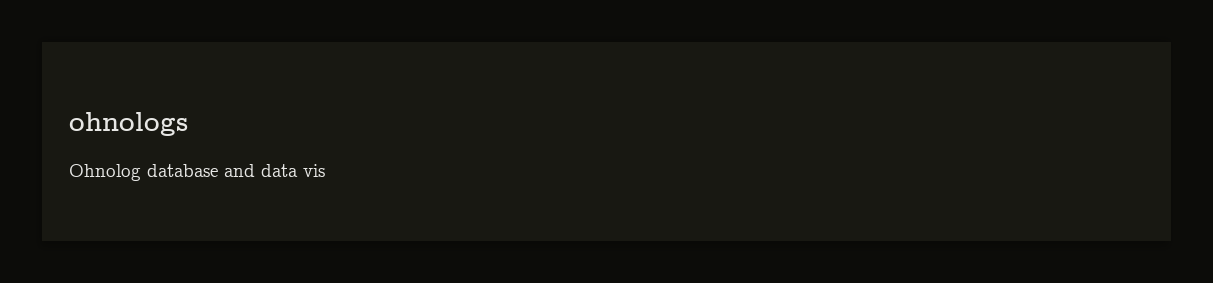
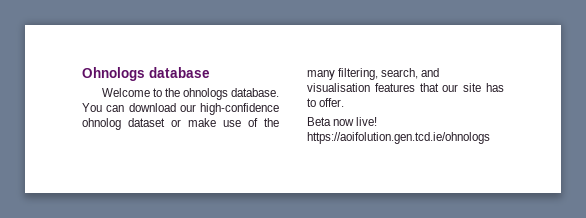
- ohnologs
- Ohnolog database and data vis
+ Ohnologs database
+ Welcome to the ohnologs database. You can download our high-confidence ohnolog dataset or make use of the many filtering, search, and visualisation features that our site has to offer.
+ Beta now live! https://aoifolution.gen.tcd.ie/ohnologs

